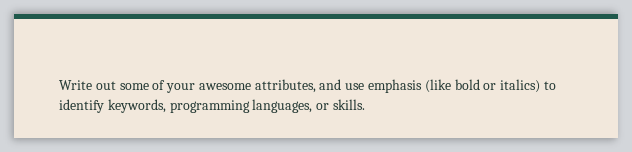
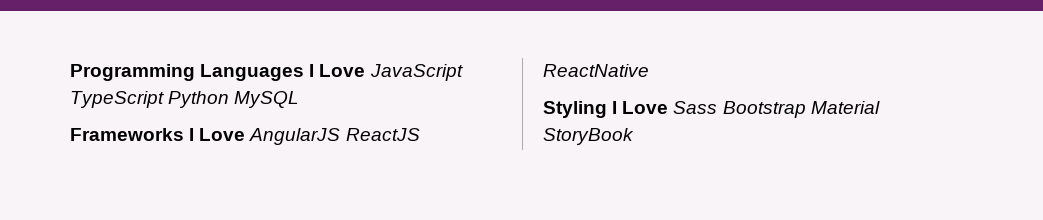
- Write out some of your awesome attributes, and use emphasis (like bold or italics) to identify keywords, programming languages, or skills.
+ Programming Languages I Love JavaScript TypeScript Python MySQL
+ Frameworks I Love AngularJS ReactJS ReactNative
+ Styling I Love Sass Bootstrap Material StoryBook

